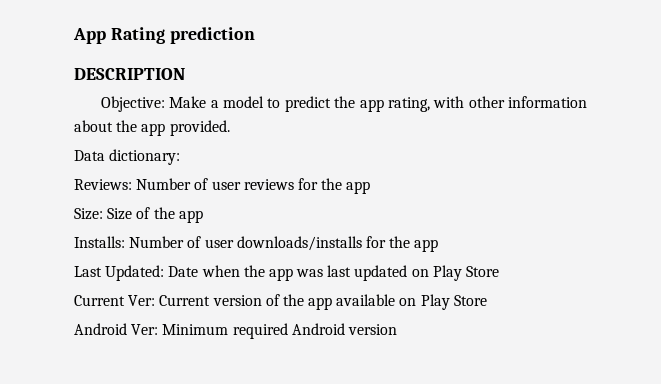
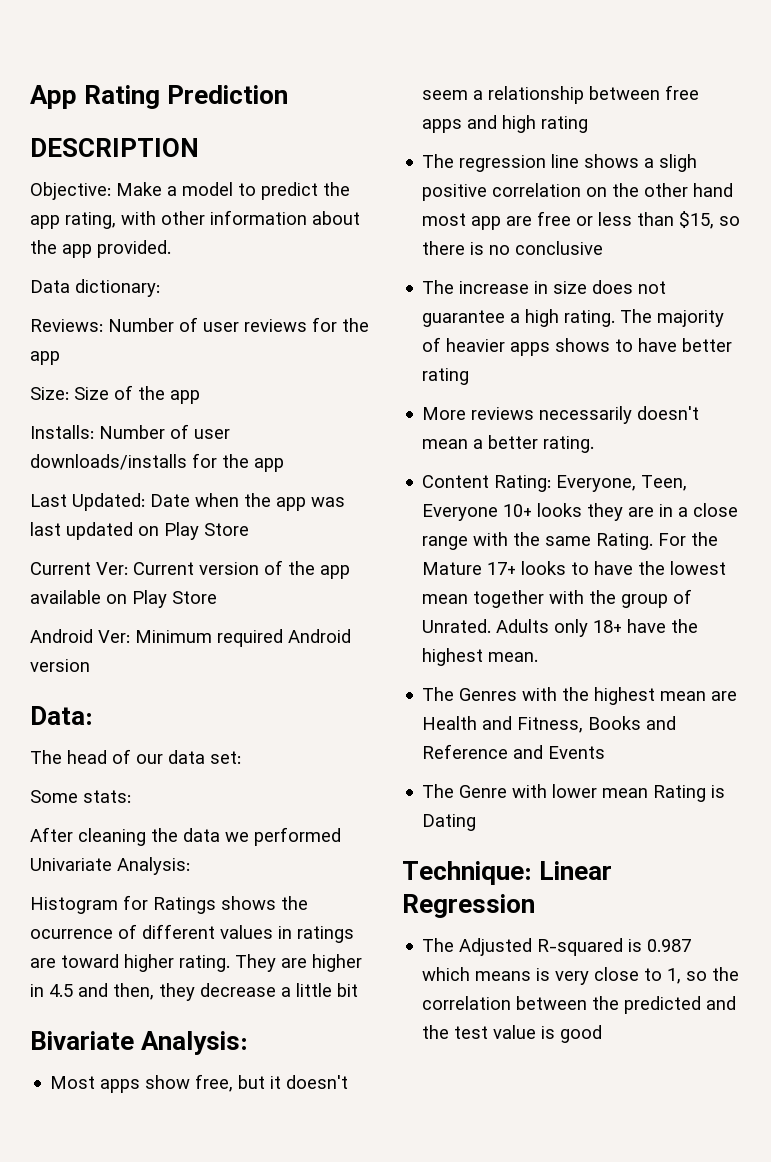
- App Rating prediction
+ App Rating Prediction
+ Data:
+ The head of our data set:
+ Some stats:
+ After cleaning the data we performed Univariate Analysis:
+ Histogram for Ratings shows the ocurrence of different values in ratings are toward higher rating. They are higher in 4.5 and then, they decrease a little bit
+ Bivariate Analysis:
+ Most apps show free, but it doesn't seem a relationship between free apps and high rating
+ The regression line shows a sligh positive correlation on the other hand most app are free or less than $15, so there is no conclusive
+ The increase in size does not guarantee a high rating. The majority of heavier apps shows to have better rating
+ More reviews necessarily doesn't mean a better rating.
+ Content Rating: Everyone, Teen, Everyone 10+ looks they are in a close range with the same Rating. For the Mature 17+ looks to have the lowest mean together with the group of Unrated. Adults only 18+ have the highest mean.
+ The Genres with the highest mean are Health and Fitness, Books and Reference and Events
+ The Genre with lower mean Rating is Dating
+ Technique: Linear Regression
+ The Adjusted R-squared is 0.987 which means is very close to 1, so the correlation between the predicted and the test value is good

